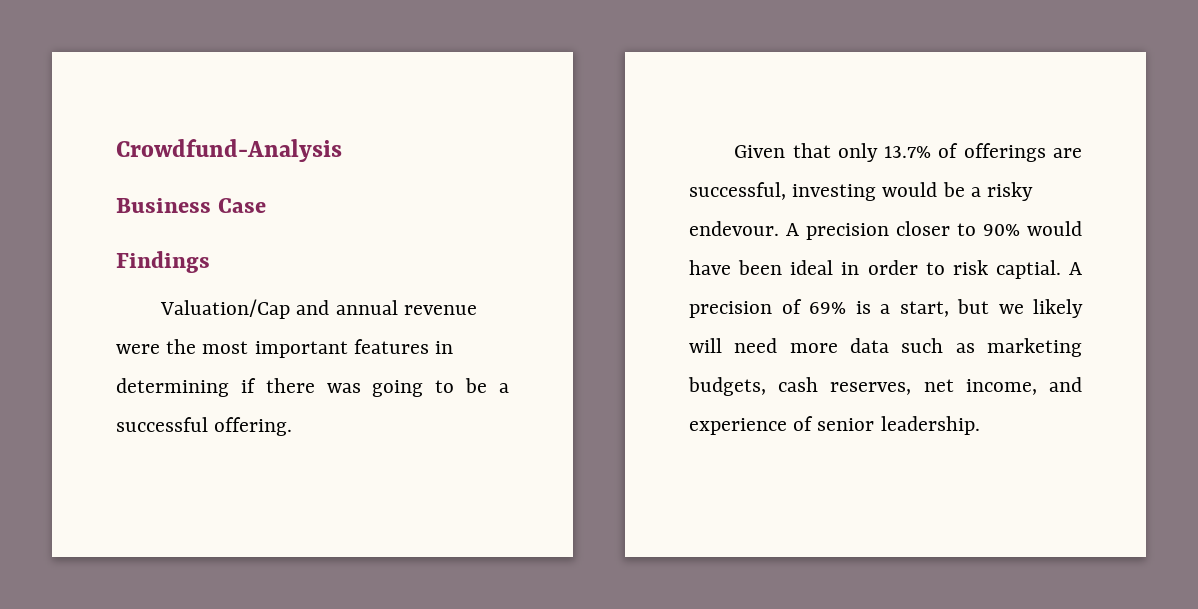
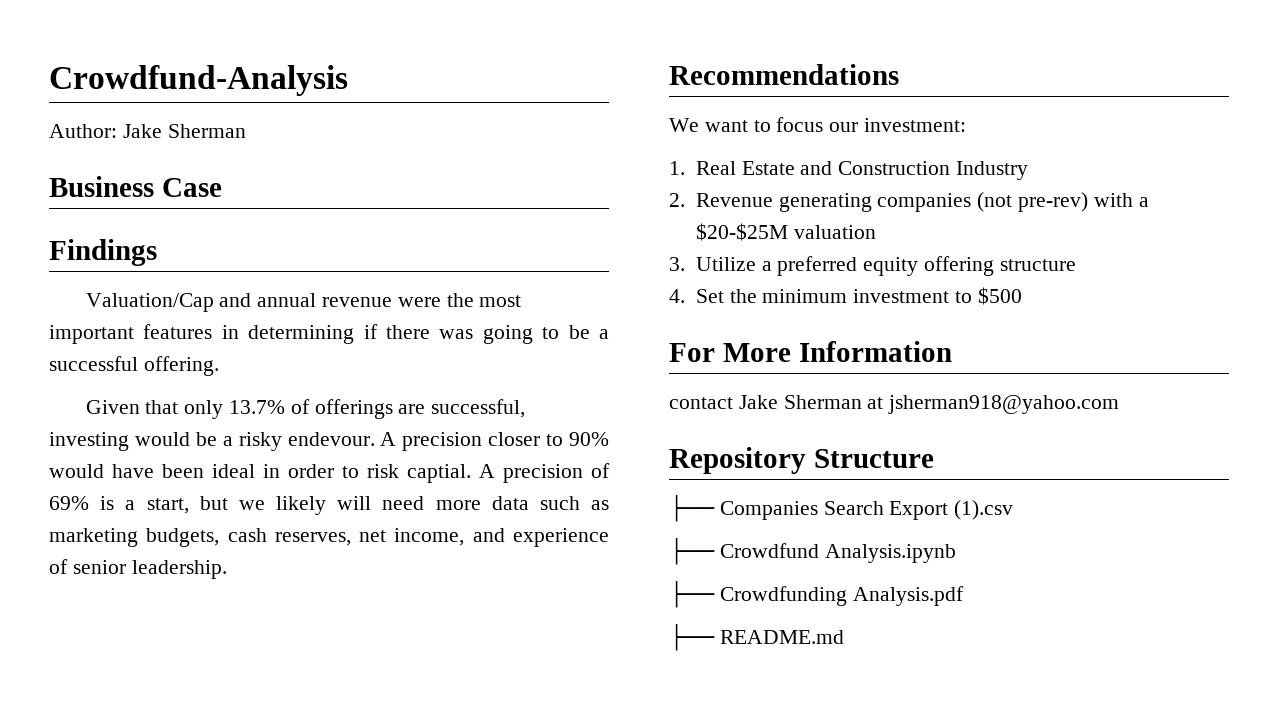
+ Author: Jake Sherman
+ Recommendations
+ We want to focus our investment:
+ 1. Real Estate and Construction Industry
+ 2. Revenue generating companies (not pre-rev) with a $20-$25M valuation
+ 3. Utilize a preferred equity offering structure
+ 4. Set the minimum investment to $500
+ For More Information
+ contact Jake Sherman at jsherman918@yahoo.com
+ Repository Structure
+ ├── Companies Search Export (1).csv
+ ├── Crowdfund Analysis.ipynb
+ ├── Crowdfunding Analysis.pdf
+ ├── README.md

